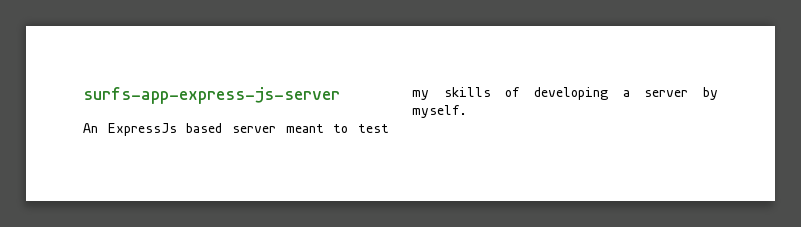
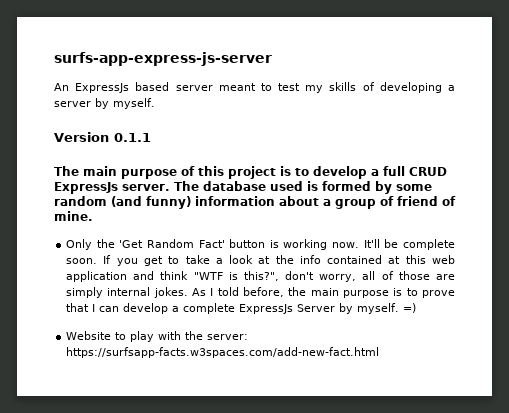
+ Version 0.1.1
+ The main purpose of this project is to develop a full CRUD ExpressJs server. The database used is formed by some random (and funny) information about a group of friend of mine.
+ Only the 'Get Random Fact' button is working now. It'll be complete soon. If you get to take a look at the info contained at this web application and think "WTF is this?", don't worry, all of those are simply internal jokes. As I told before, the main purpose is to prove that I can develop a complete ExpressJs Server by myself. =)
+ Website to play with the server: https://surfsapp-facts.w3spaces.com/add-new-fact.html

